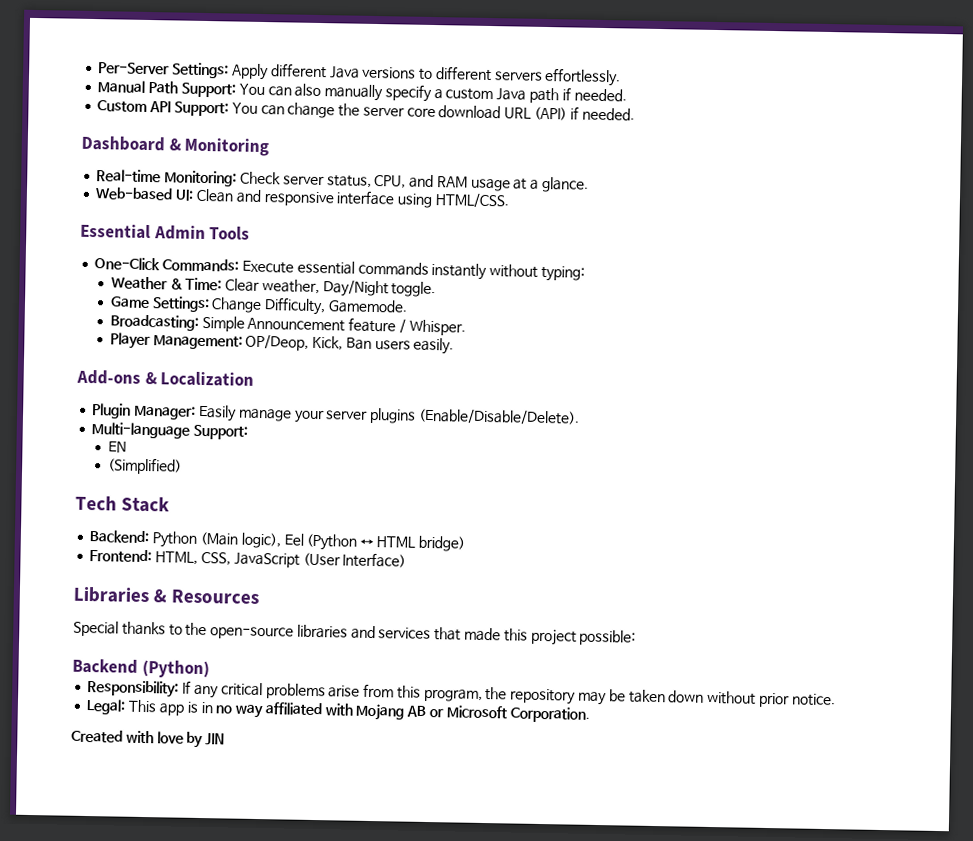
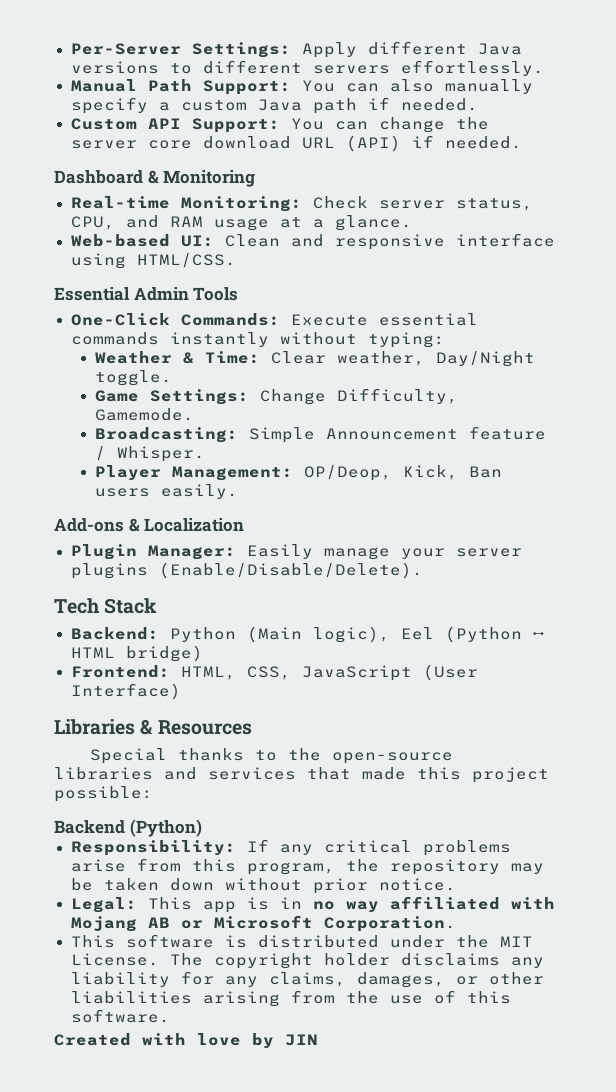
- Multi-language Support:
- EN
- (Simplified)
+ This software is distributed under the MIT License. The copyright holder disclaims any liability for any claims, damages, or other liabilities arising from the use of this software.

